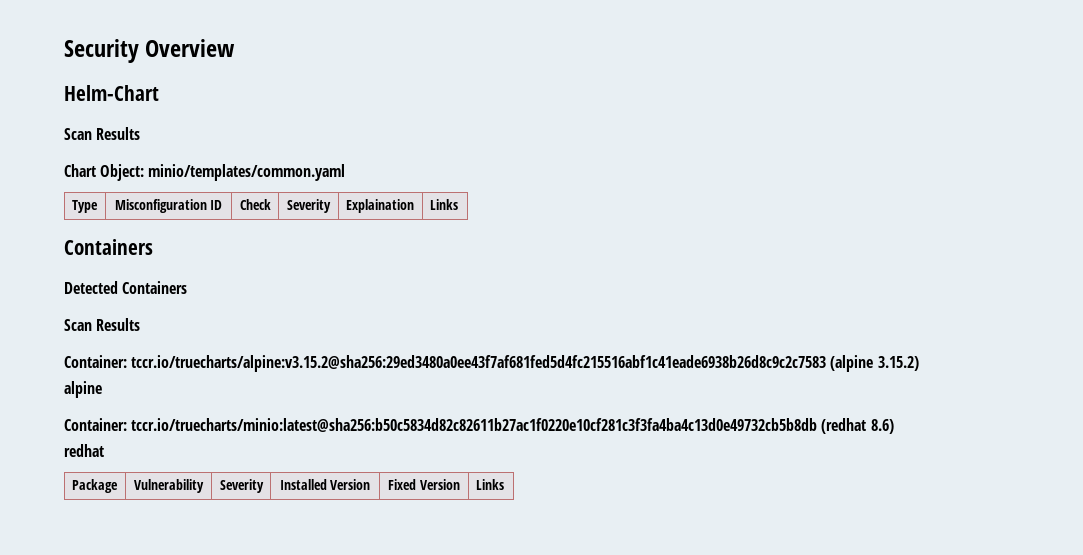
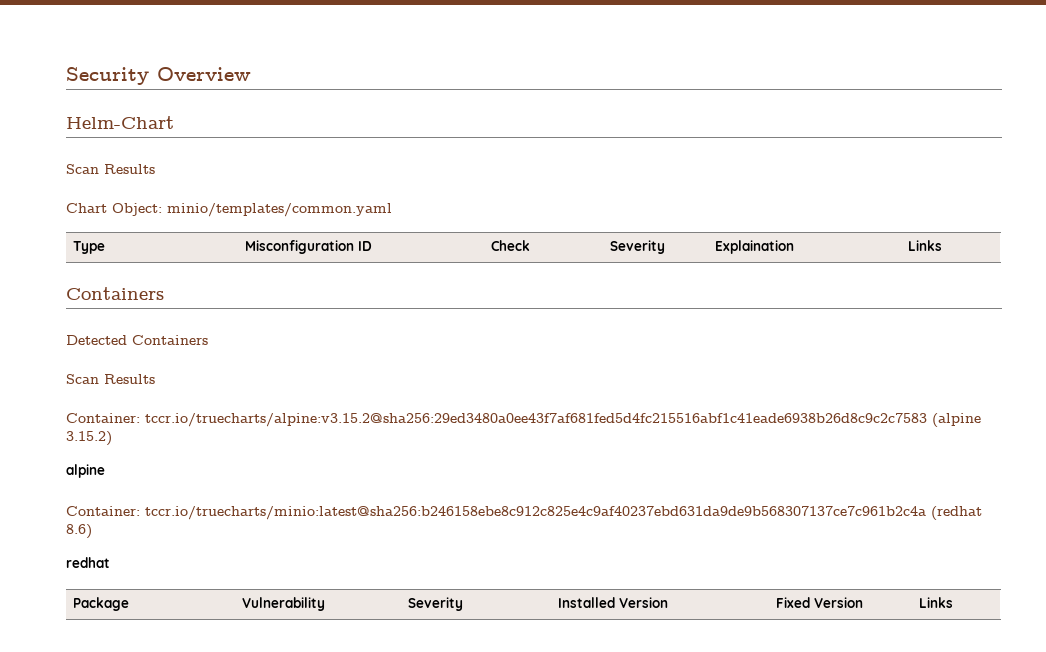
- Container: tccr.io/truecharts/minio:latest@sha256:b50c5834d82c82611b27ac1f0220e10cf281c3f3fa4ba4c13d0e49732cb5b8db (redhat 8.6)
+ Container: tccr.io/truecharts/minio:latest@sha256:b246158ebe8c912c825e4c9af40237ebd631da9de9b568307137ce7c961b2c4a (redhat 8.6)

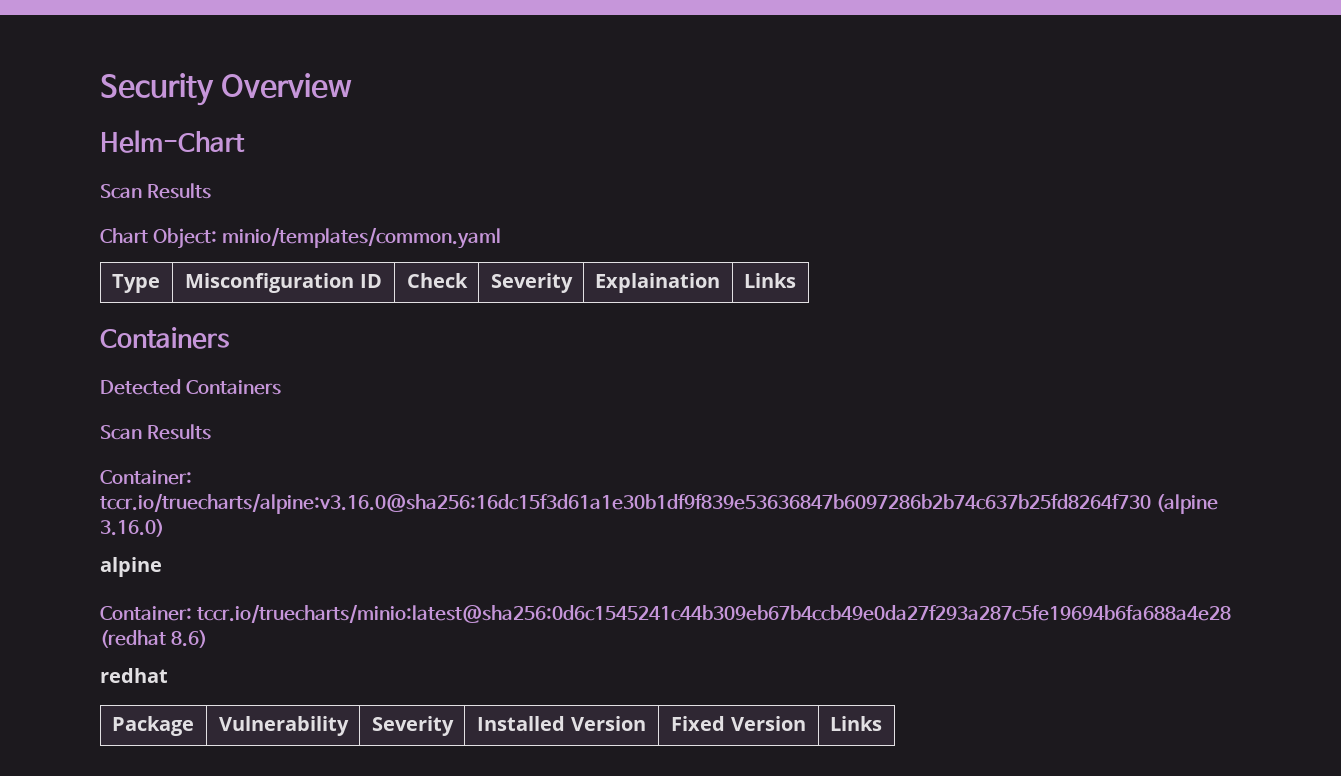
- Container: tccr.io/truecharts/alpine:v3.15.2@sha256:29ed3480a0ee43f7af681fed5d4fc215516abf1c41eade6938b26d8c9c2c7583 (alpine 3.15.2)
+ Container: tccr.io/truecharts/alpine:v3.16.0@sha256:16dc15f3d61a1e30b1df9f839e53636847b6097286b2b74c637b25fd8264f730 (alpine 3.16.0)
- Container: tccr.io/truecharts/minio:latest@sha256:b246158ebe8c912c825e4c9af40237ebd631da9de9b568307137ce7c961b2c4a (redhat 8.6)
+ Container: tccr.io/truecharts/minio:latest@sha256:0d6c1545241c44b309eb67b4ccb49e0da27f293a287c5fe19694b6fa688a4e28 (redhat 8.6)

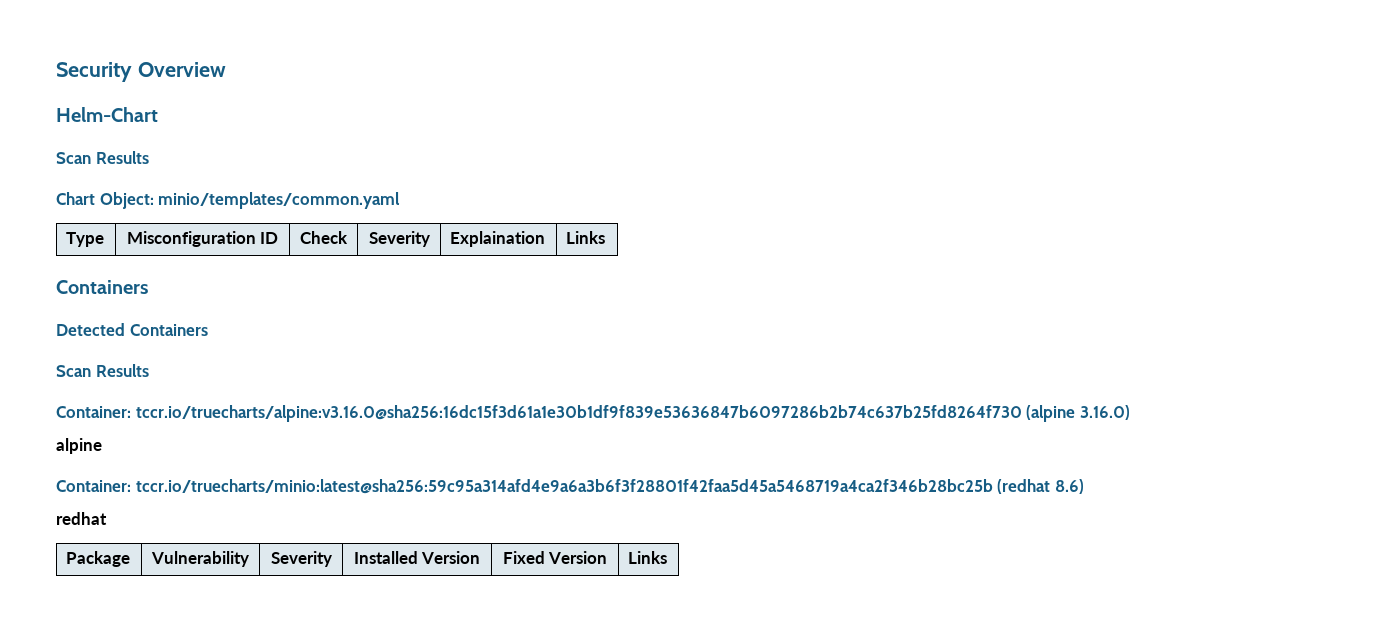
- Container: tccr.io/truecharts/minio:latest@sha256:0d6c1545241c44b309eb67b4ccb49e0da27f293a287c5fe19694b6fa688a4e28 (redhat 8.6)
+ Container: tccr.io/truecharts/minio:latest@sha256:59c95a314afd4e9a6a3b6f3f28801f42faa5d45a5468719a4ca2f346b28bc25b (redhat 8.6)

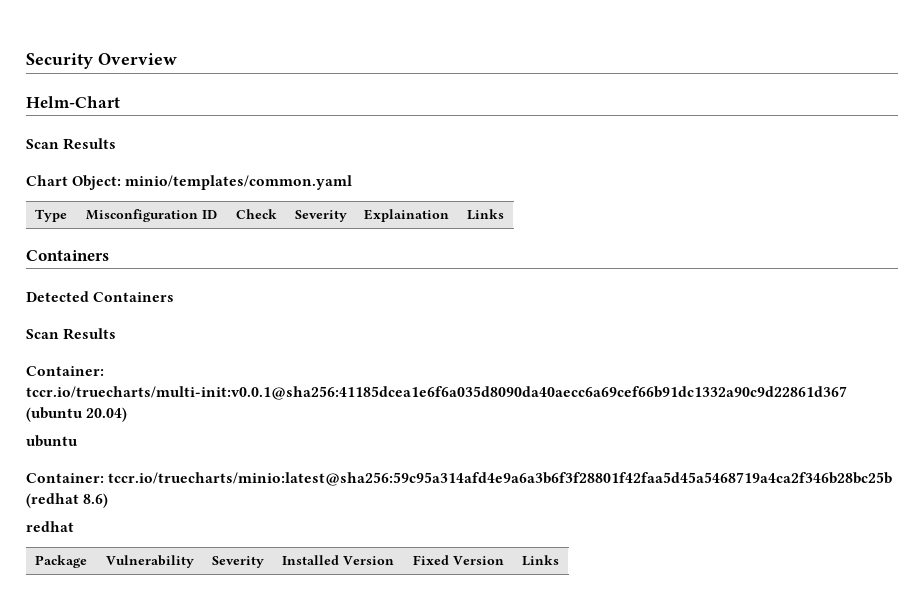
- Container: tccr.io/truecharts/alpine:v3.16.0@sha256:16dc15f3d61a1e30b1df9f839e53636847b6097286b2b74c637b25fd8264f730 (alpine 3.16.0)
- alpine
+ Container: tccr.io/truecharts/multi-init:v0.0.1@sha256:41185dcea1e6f6a035d8090da40aecc6a69cef66b91dc1332a90c9d22861d367 (ubuntu 20.04)
+ ubuntu

